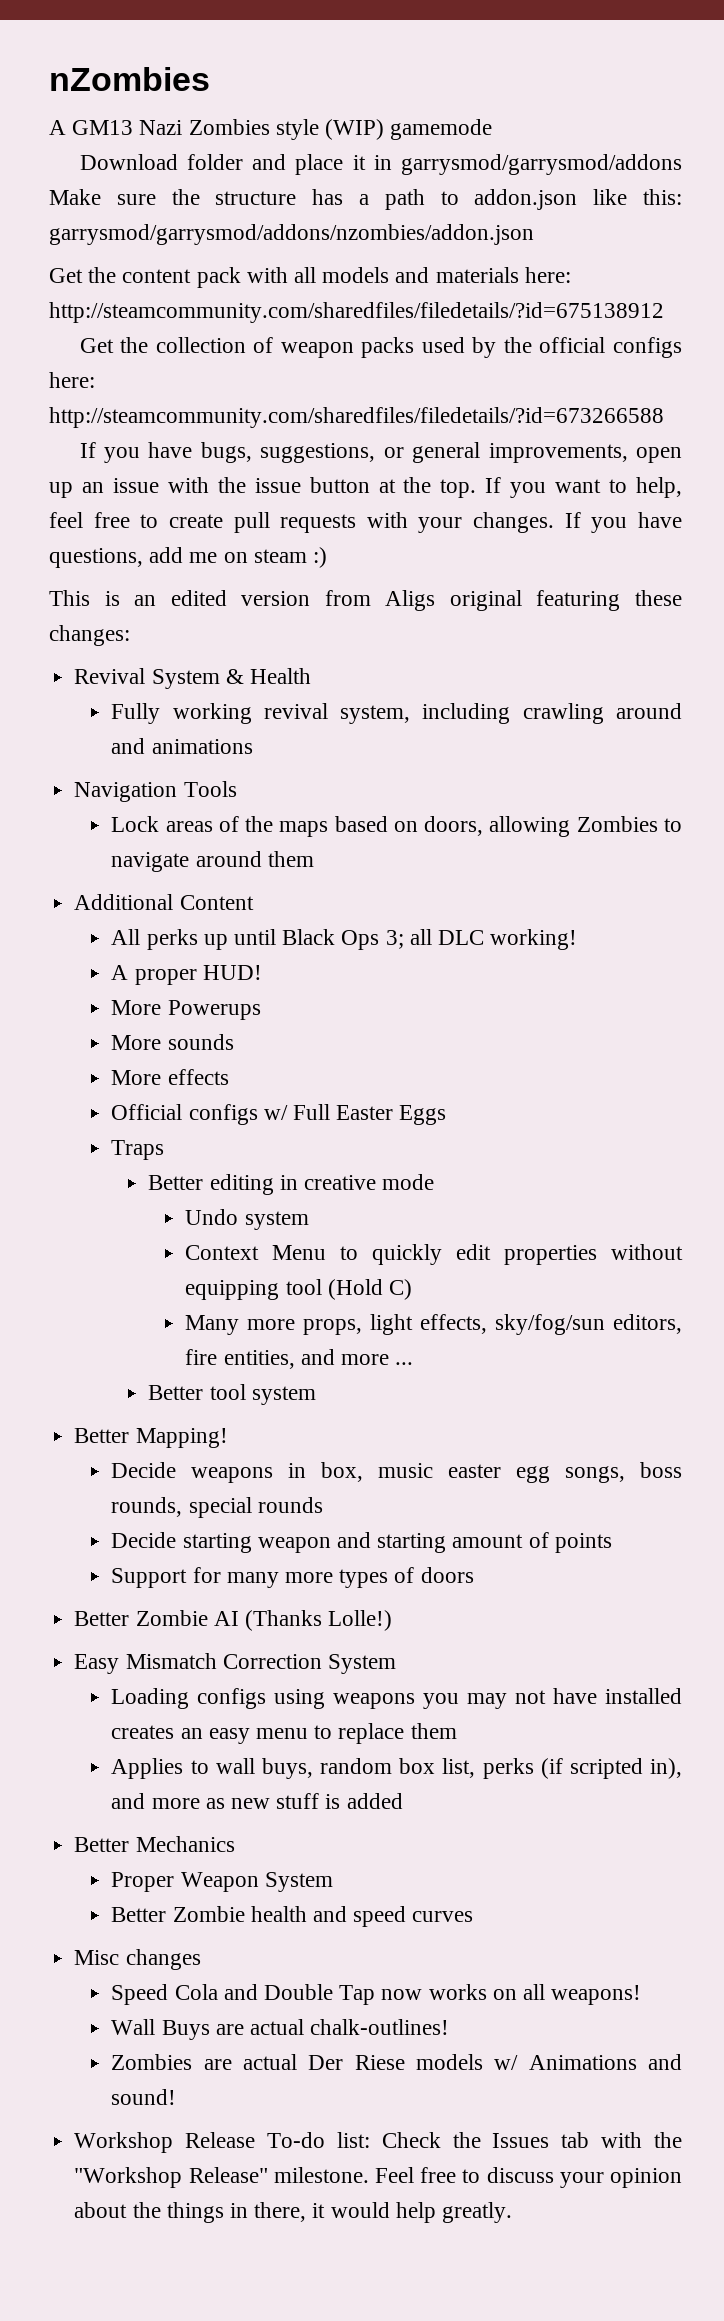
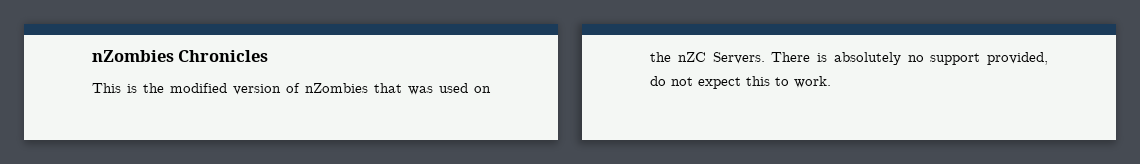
- nZombies
- A GM13 Nazi Zombies style (WIP) gamemode
- Download folder and place it in garrysmod/garrysmod/addons Make sure the structure has a path to addon.json like this: garrysmod/garrysmod/addons/nzombies/addon.json
- Get the content pack with all models and materials here: http://steamcommunity.com/sharedfiles/filedetails/?id=675138912
- Get the collection of weapon packs used by the official configs here: http://steamcommunity.com/sharedfiles/filedetails/?id=673266588
- If you have bugs, suggestions, or general improvements, open up an issue with the issue button at the top. If you want to help, feel free to create pull requests with your changes. If you have questions, add me on steam :)
- This is an edited version from Aligs original featuring these changes:
- Revival System & Health
- Fully working revival system, including crawling around and animations
- Navigation Tools
- Lock areas of the maps based on doors, allowing Zombies to navigate around them
- Additional Content
- All perks up until Black Ops 3; all DLC working!
- A proper HUD!
- More Powerups
- More sounds
- More effects
- Official configs w/ Full Easter Eggs
- Traps
- Better editing in creative mode
- Undo system
- Context Menu to quickly edit properties without equipping tool (Hold C)
- Many more props, light effects, sky/fog/sun editors, fire entities, and more ...
- Better tool system
- Better Mapping!
- Decide weapons in box, music easter egg songs, boss rounds, special rounds
- Decide starting weapon and starting amount of points
- Support for many more types of doors
- Better Zombie AI (Thanks Lolle!)
- Easy Mismatch Correction System
- Loading configs using weapons you may not have installed creates an easy menu to replace them
- Applies to wall buys, random box list, perks (if scripted in), and more as new stuff is added
- Better Mechanics
- Proper Weapon System
- Better Zombie health and speed curves
- Misc changes
- Speed Cola and Double Tap now works on all weapons!
- Wall Buys are actual chalk-outlines!
- Zombies are actual Der Riese models w/ Animations and sound!
- Workshop Release To-do list: Check the Issues tab with the "Workshop Release" milestone. Feel free to discuss your opinion about the things in there, it would help greatly.
+ nZombies Chronicles
+ This is the modified version of nZombies that was used on the nZC Servers. There is absolutely no support provided, do not expect this to work.

